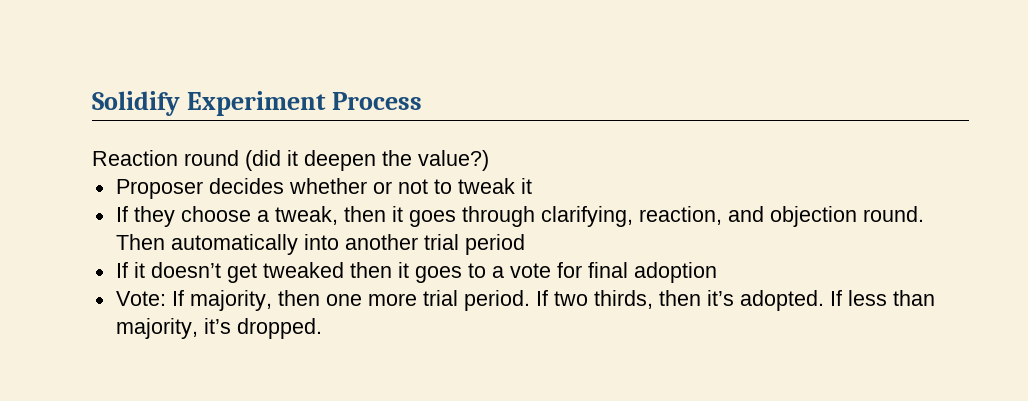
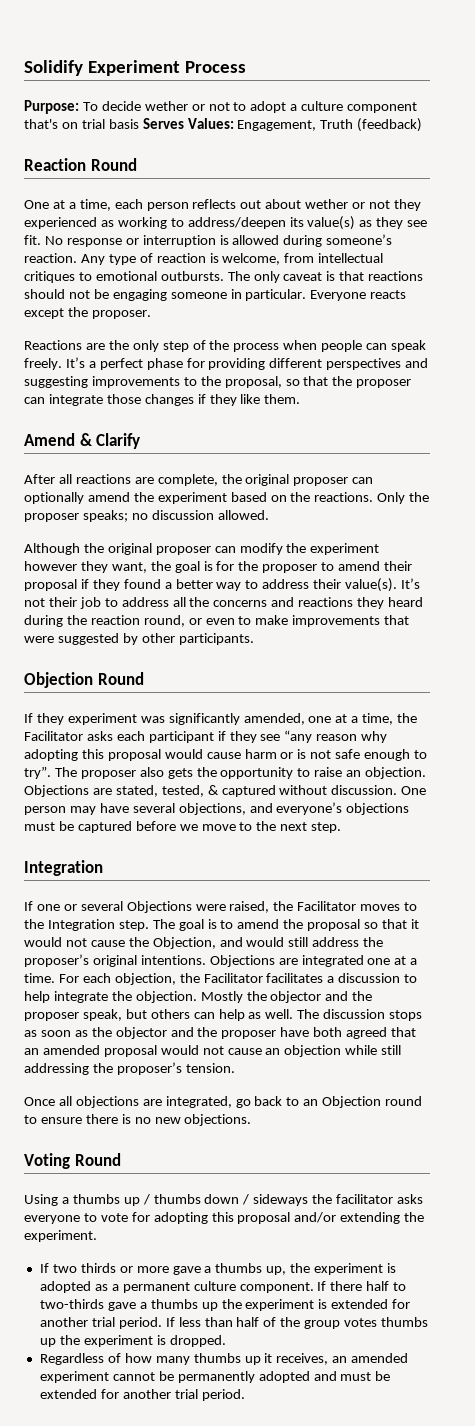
- Reaction round (did it deepen the value?)
- Proposer decides whether or not to tweak it
- If they choose a tweak, then it goes through clarifying, reaction, and objection round. Then automatically into another trial period
- If it doesn’t get tweaked then it goes to a vote for final adoption
- Vote: If majority, then one more trial period. If two thirds, then it’s adopted. If less than majority, it’s dropped.
+ Purpose: To decide wether or not to adopt a culture component that's on trial basis Serves Values: Engagement, Truth (feedback)
+ Reaction Round
+ One at a time, each person reflects out about wether or not they experienced as working to address/deepen its value(s) as they see fit. No response or interruption is allowed during someone’s reaction. Any type of reaction is welcome, from intellectual critiques to emotional outbursts. The only caveat is that reactions should not be engaging someone in particular. Everyone reacts except the proposer.
+ Reactions are the only step of the process when people can speak freely. It’s a perfect phase for providing different perspectives and suggesting improvements to the proposal, so that the proposer can integrate those changes if they like them.
+ Amend & Clarify
+ After all reactions are complete, the original proposer can optionally amend the experiment based on the reactions. Only the proposer speaks; no discussion allowed.
+ Although the original proposer can modify the experiment however they want, the goal is for the proposer to amend their proposal if they found a better way to address their value(s). It’s not their job to address all the concerns and reactions they heard during the reaction round, or even to make improvements that were suggested by other participants.
+ Objection Round
+ If they experiment was significantly amended, one at a time, the Facilitator asks each participant if they see “any reason why adopting this proposal would cause harm or is not safe enough to try”. The proposer also gets the opportunity to raise an objection. Objections are stated, tested, & captured without discussion. One person may have several objections, and everyone’s objections must be captured before we move to the next step.
+ Integration
+ If one or several Objections were raised, the Facilitator moves to the Integration step. The goal is to amend the proposal so that it would not cause the Objection, and would still address the proposer’s original intentions. Objections are integrated one at a time. For each objection, the Facilitator facilitates a discussion to help integrate the objection. Mostly the objector and the proposer speak, but others can help as well. The discussion stops as soon as the objector and the proposer have both agreed that an amended proposal would not cause an objection while still addressing the proposer’s tension.
+ Once all objections are integrated, go back to an Objection round to ensure there is no new objections.
+ Voting Round
+ Using a thumbs up / thumbs down / sideways the facilitator asks everyone to vote for adopting this proposal and/or extending the experiment.
+ If two thirds or more gave a thumbs up, the experiment is adopted as a permanent culture component. If there half to two-thirds gave a thumbs up the experiment is extended for another trial period. If less than half of the group votes thumbs up the experiment is dropped.
+ Regardless of how many thumbs up it receives, an amended experiment cannot be permanently adopted and must be extended for another trial period.

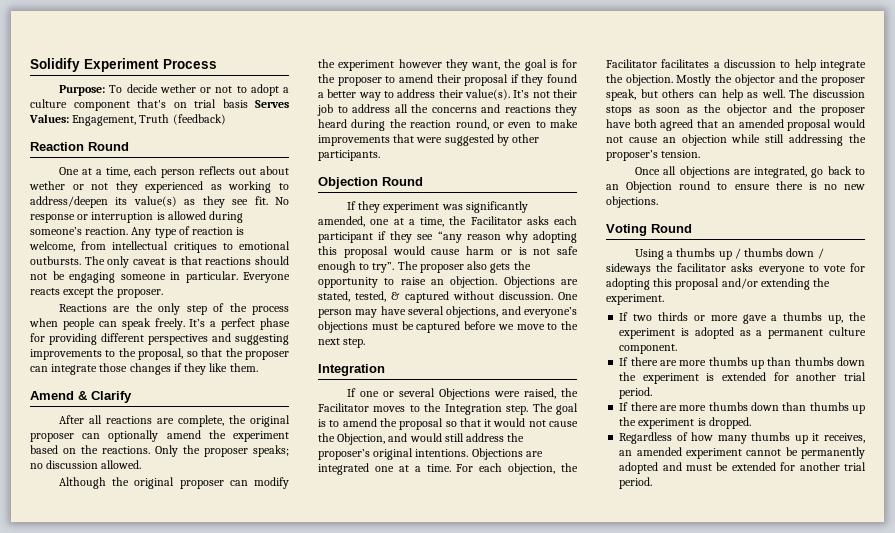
- If two thirds or more gave a thumbs up, the experiment is adopted as a permanent culture component. If there half to two-thirds gave a thumbs up the experiment is extended for another trial period. If less than half of the group votes thumbs up the experiment is dropped.
+ If two thirds or more gave a thumbs up, the experiment is adopted as a permanent culture component.
+ If there are more thumbs up than thumbs down the experiment is extended for another trial period.
+ If there are more thumbs down than thumbs up the experiment is dropped.

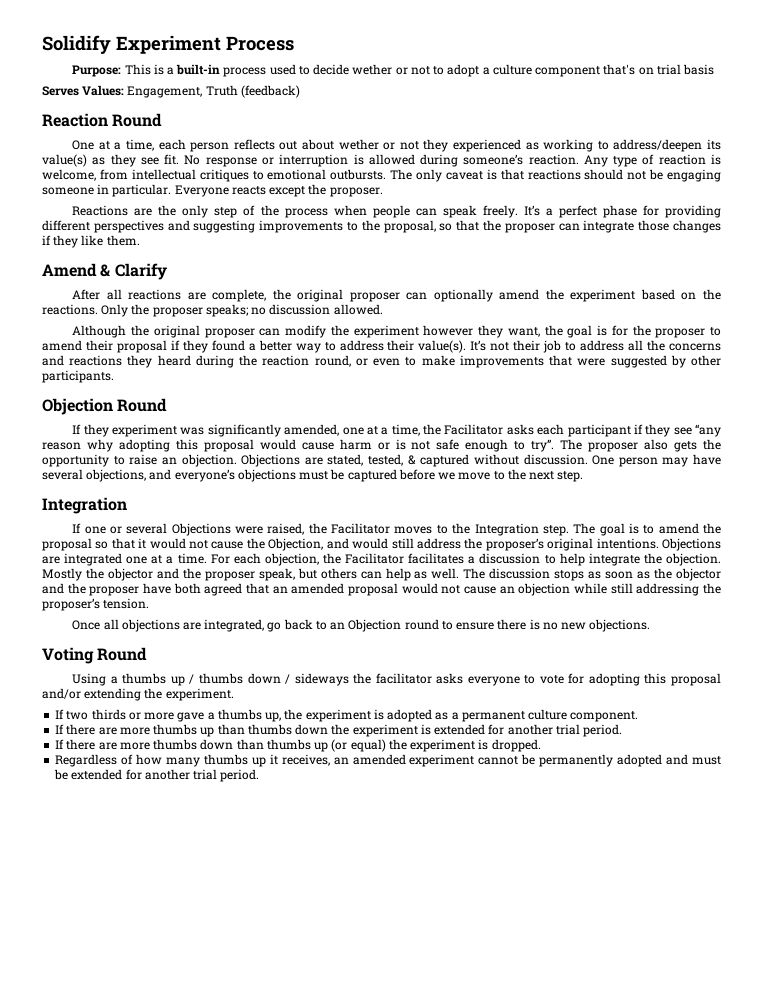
- Purpose: To decide wether or not to adopt a culture component that's on trial basis Serves Values: Engagement, Truth (feedback)
+ Purpose: This is a built-in process used to decide wether or not to adopt a culture component that's on trial basis
+ Serves Values: Engagement, Truth (feedback)
- If there are more thumbs down than thumbs up the experiment is dropped.
+ If there are more thumbs down than thumbs up (or equal) the experiment is dropped.

